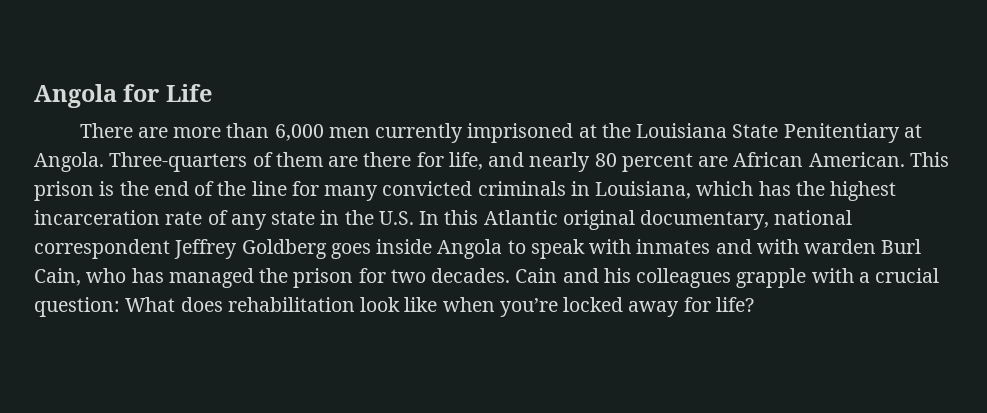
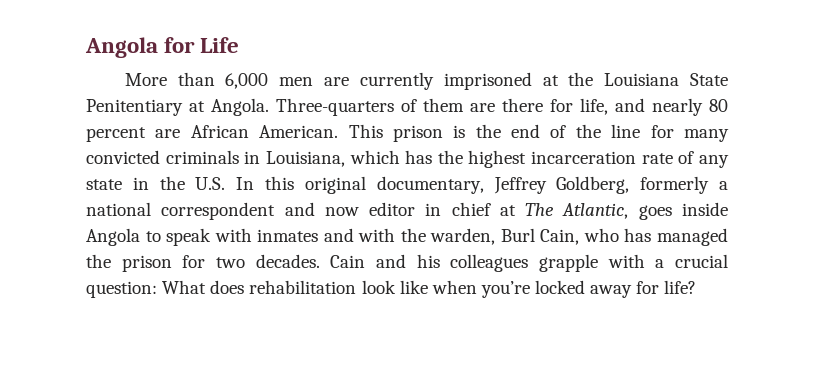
- There are more than 6,000 men currently imprisoned at the Louisiana State Penitentiary at Angola.
+ More than 6,000 men are currently imprisoned at the Louisiana State Penitentiary at Angola.
- This prison is the end of the line for many convicted criminals in Louisiana, which has the highest incarceration rate of any state in the U.S. In this Atlantic original documentary, national correspondent Jeffrey Goldberg goes inside Angola to speak with inmates and with warden Burl Cain, who has managed the prison for two decades.
+ This prison is the end of the line for many convicted criminals in Louisiana, which has the highest incarceration rate of any state in the U.S. In this original documentary, Jeffrey Goldberg, formerly a national correspondent and now editor in chief at The Atlantic, goes inside Angola to speak with inmates and with the warden, Burl Cain, who has managed the prison for two decades.

